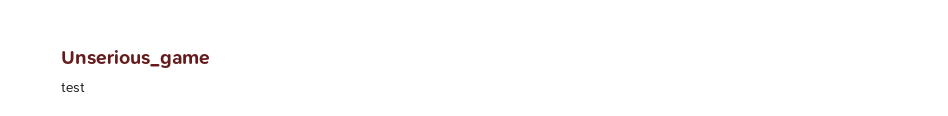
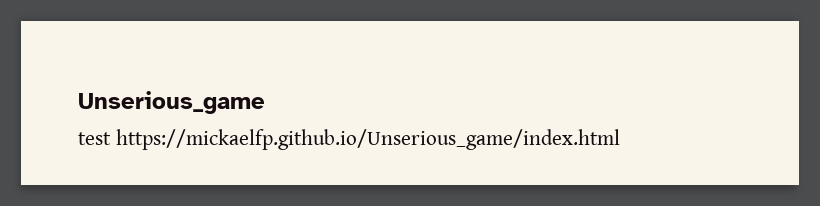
- test
+ test https://mickaelfp.github.io/Unserious_game/index.html

